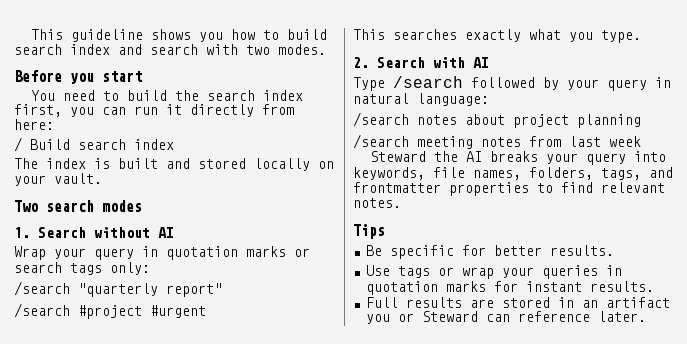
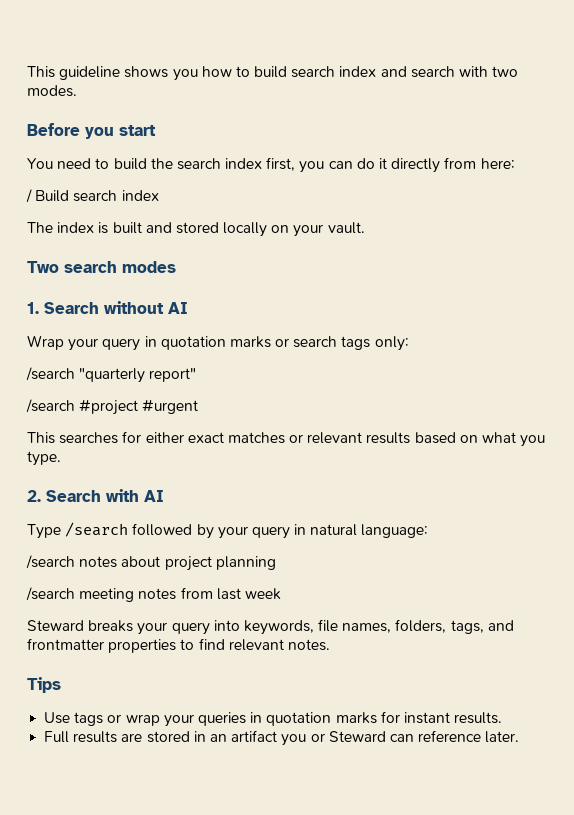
- You need to build the search index first, you can run it directly from here:
+ You need to build the search index first, you can do it directly from here:
- This searches exactly what you type.
+ This searches for either exact matches or relevant results based on what you type.
- Steward the AI breaks your query into keywords, file names, folders, tags, and frontmatter properties to find relevant notes.
+ Steward breaks your query into keywords, file names, folders, tags, and frontmatter properties to find relevant notes.
- Be specific for better results.

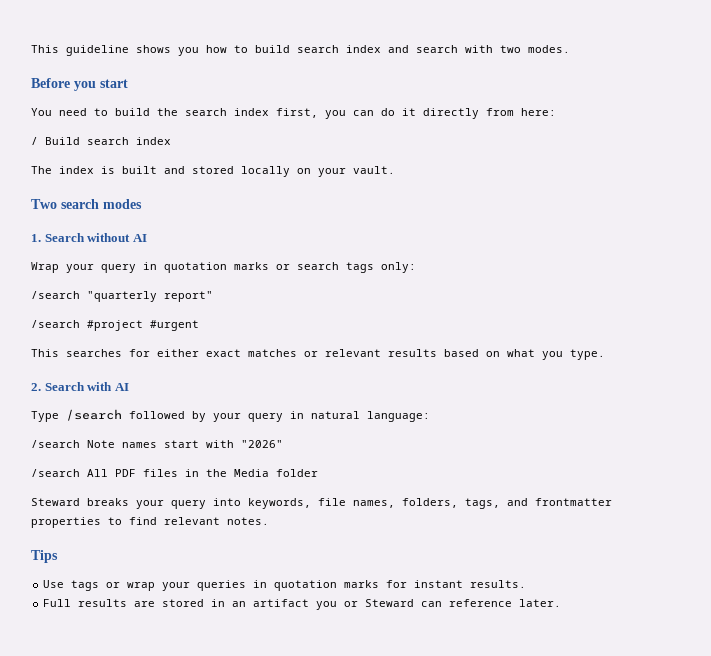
- /search notes about project planning
- /search meeting notes from last week
+ /search Note names start with "2026"
+ /search All PDF files in the Media folder

